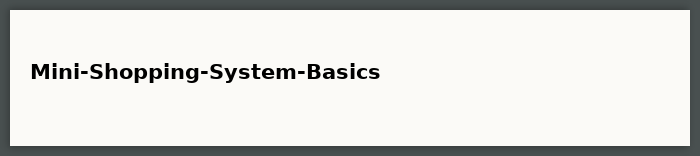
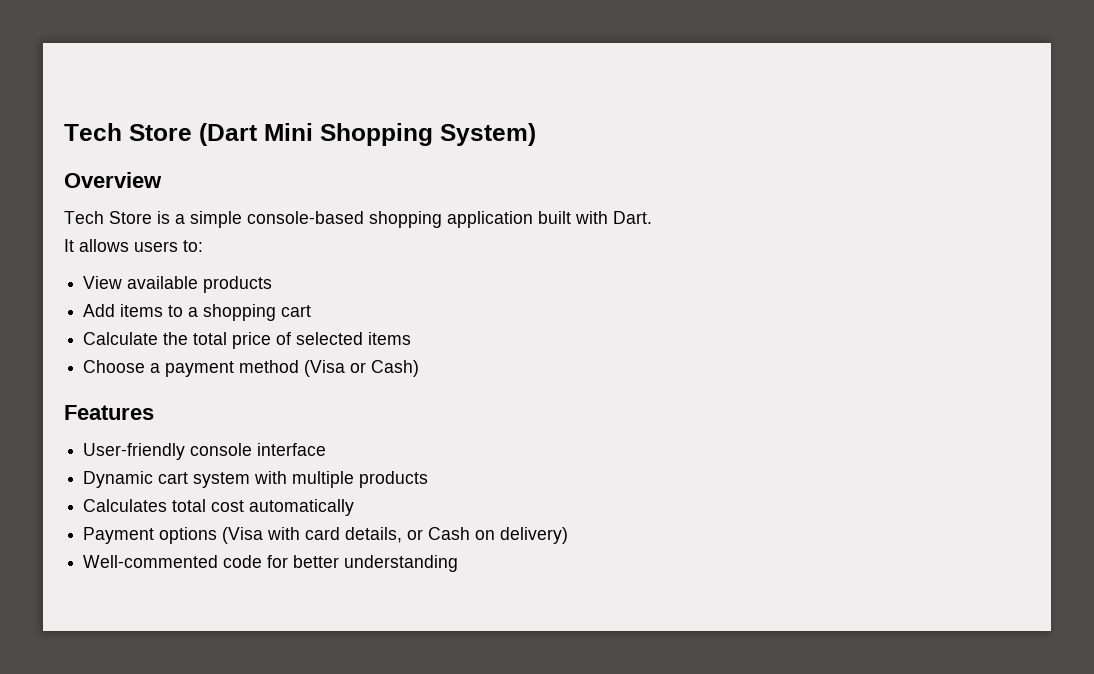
- Mini-Shopping-System-Basics
+ Tech Store (Dart Mini Shopping System)
+ Overview
+ Tech Store is a simple console-based shopping application built with Dart.
+ It allows users to:
+ View available products
+ Add items to a shopping cart
+ Calculate the total price of selected items
+ Choose a payment method (Visa or Cash)
+ Features
+ User-friendly console interface
+ Dynamic cart system with multiple products
+ Calculates total cost automatically
+ Payment options (Visa with card details, or Cash on delivery)
+ Well-commented code for better understanding

